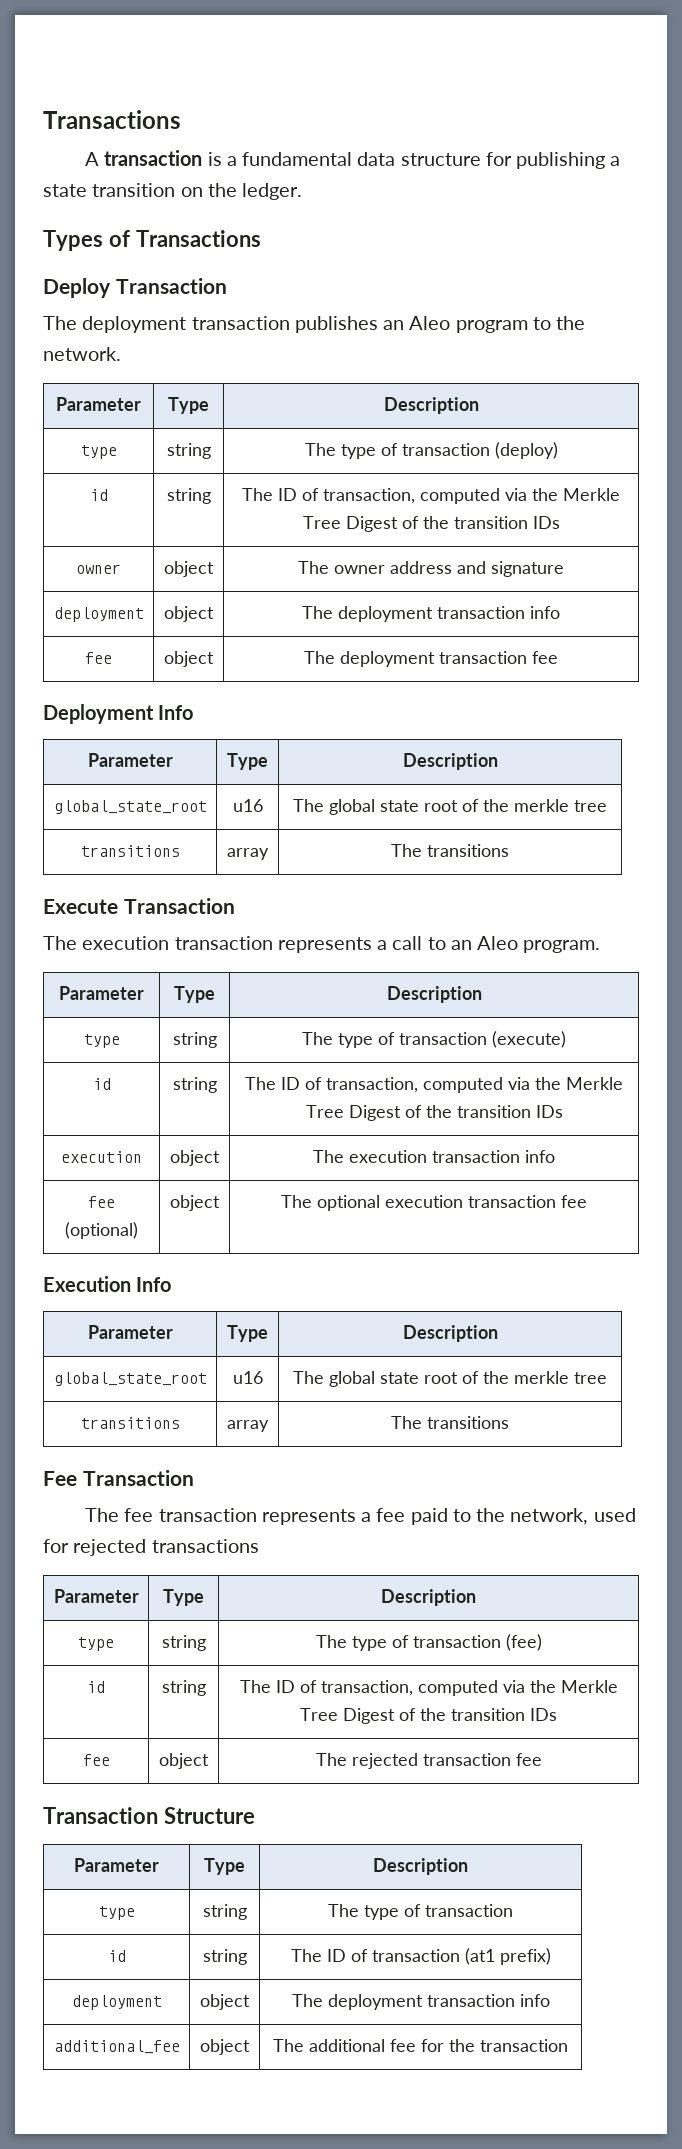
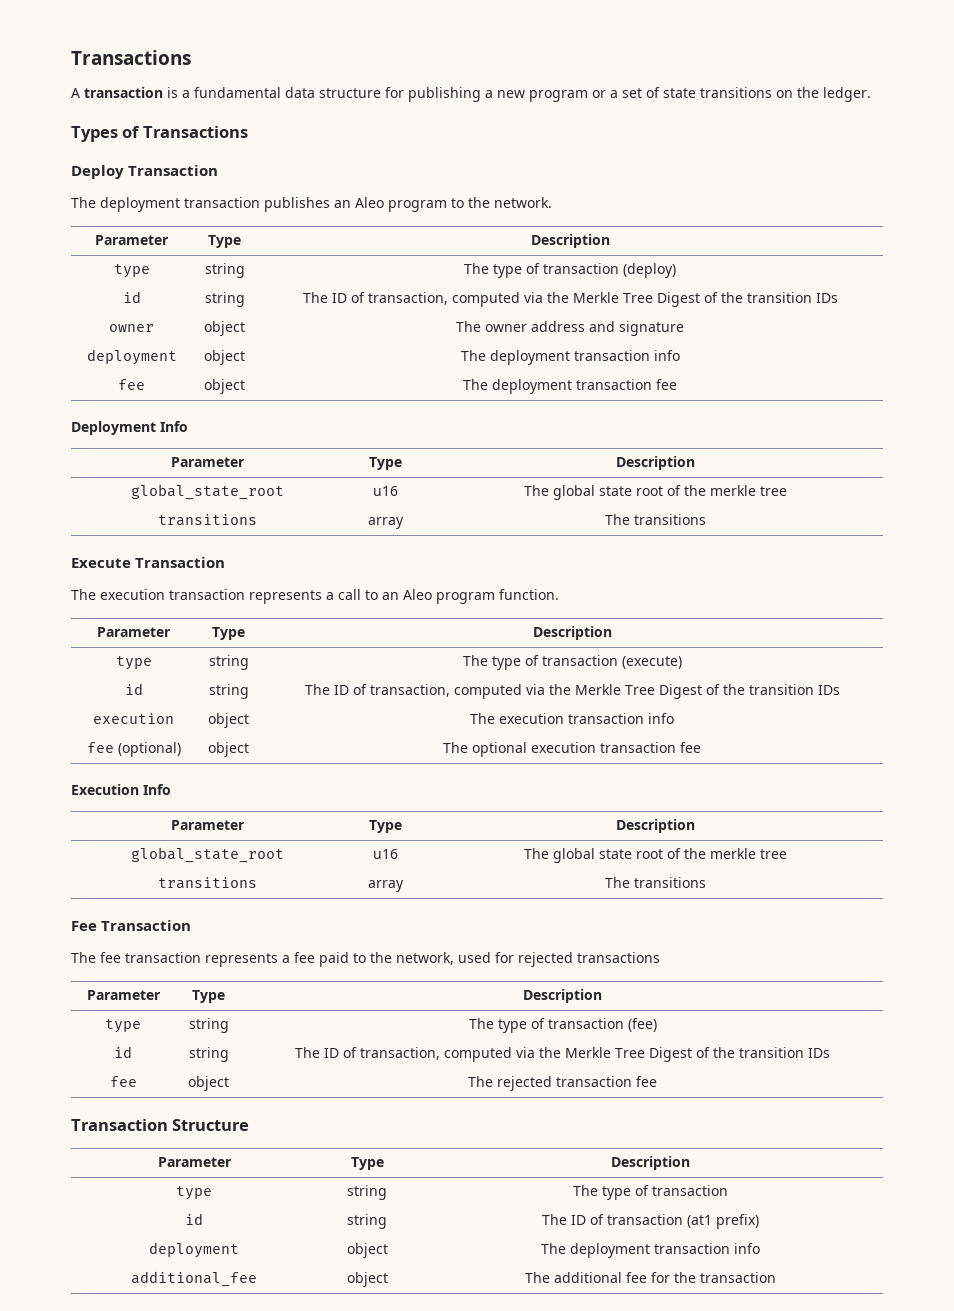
- A transaction is a fundamental data structure for publishing a state transition on the ledger.
+ A transaction is a fundamental data structure for publishing a new program or a set of state transitions on the ledger.
- The execution transaction represents a call to an Aleo program.
+ The execution transaction represents a call to an Aleo program function.

